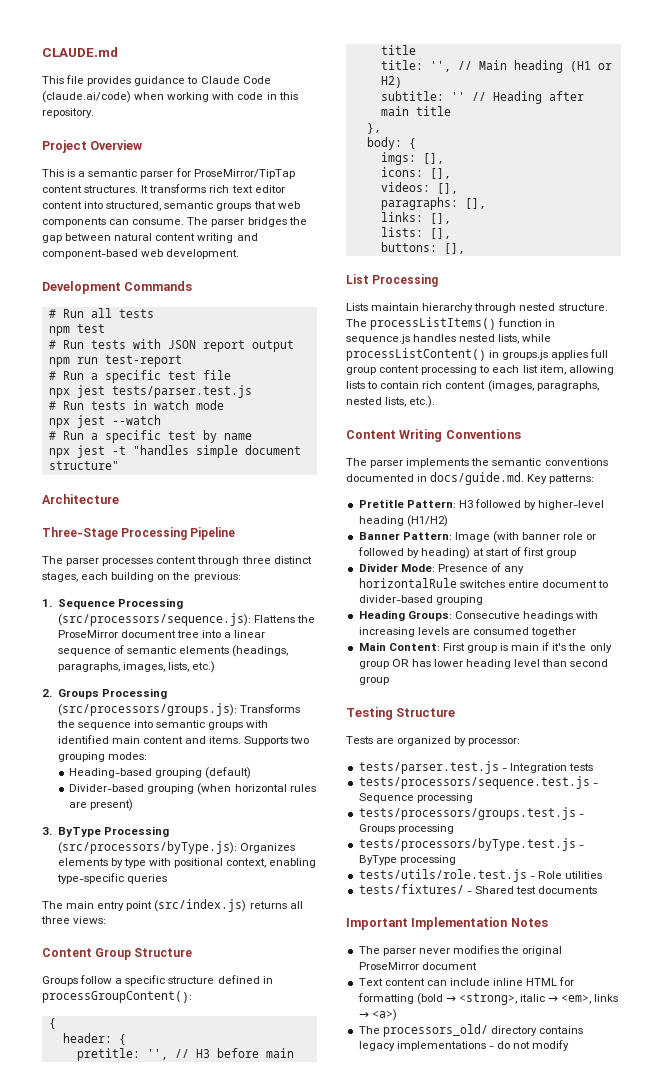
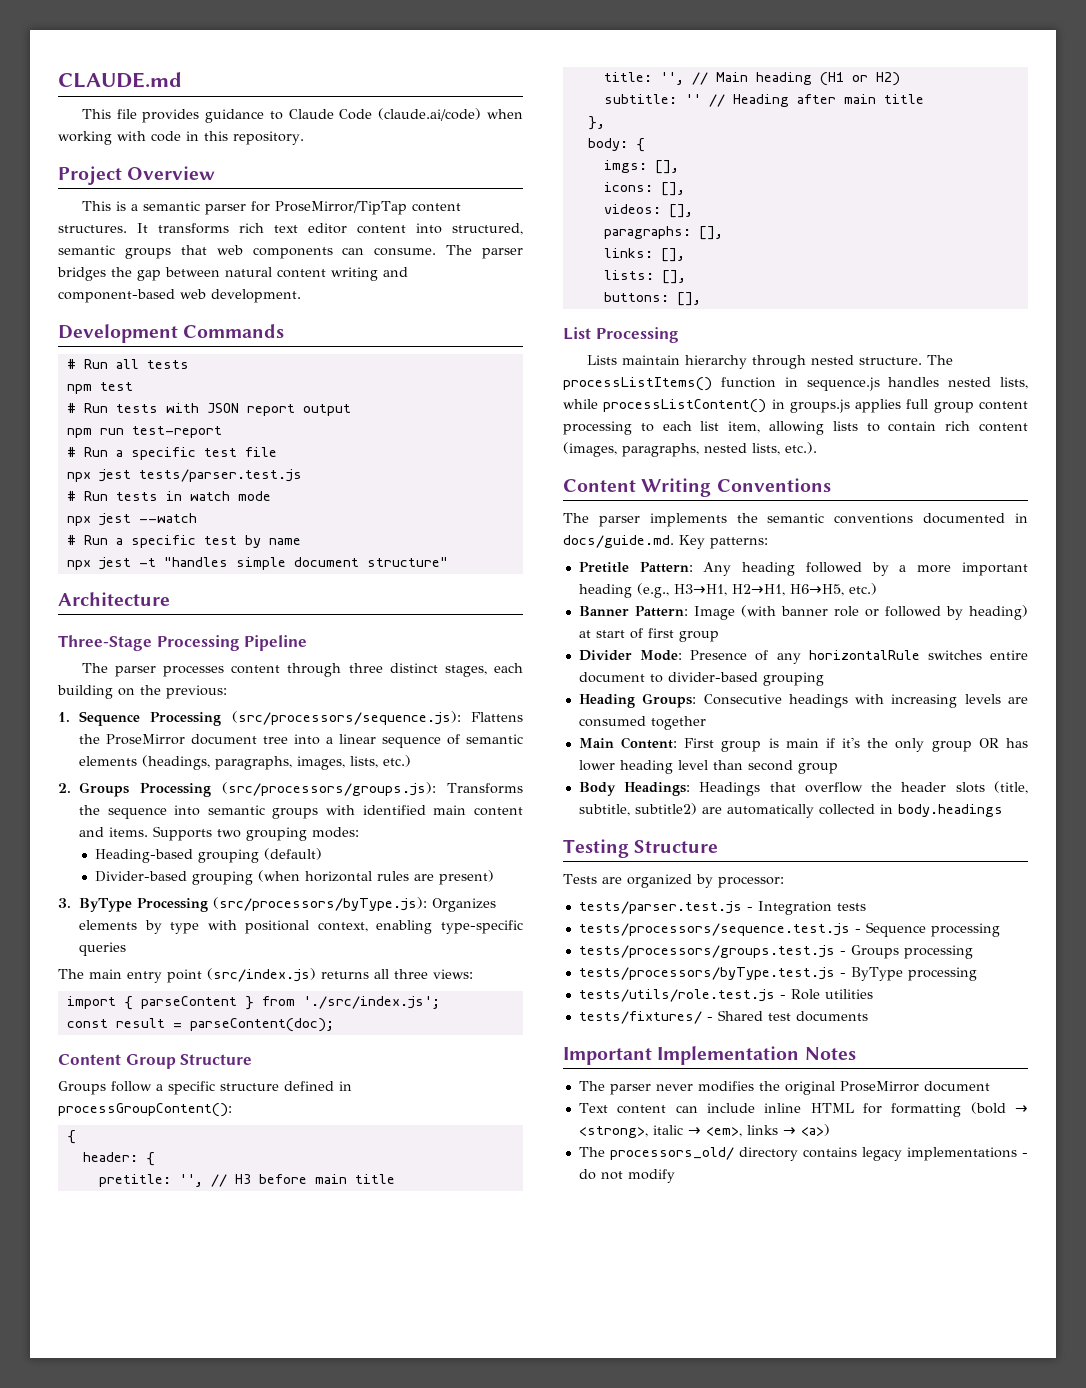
+ import { parseContent } from './src/index.js';
+ const result = parseContent(doc);
- Pretitle Pattern: H3 followed by higher-level heading (H1/H2)
+ Pretitle Pattern: Any heading followed by a more important heading (e.g., H3→H1, H2→H1, H6→H5, etc.)
+ Body Headings: Headings that overflow the header slots (title, subtitle, subtitle2) are automatically collected in body.headings

